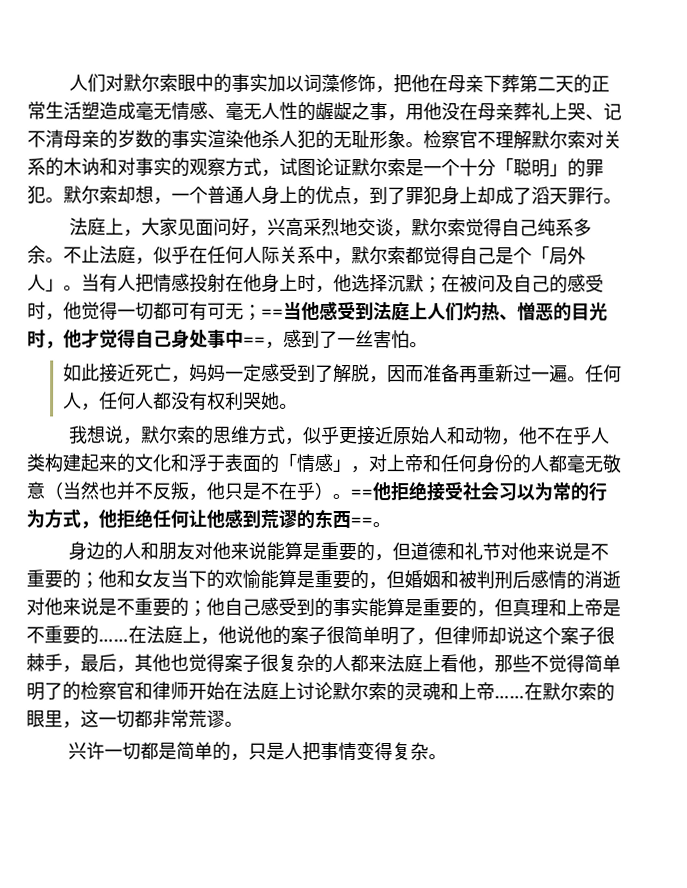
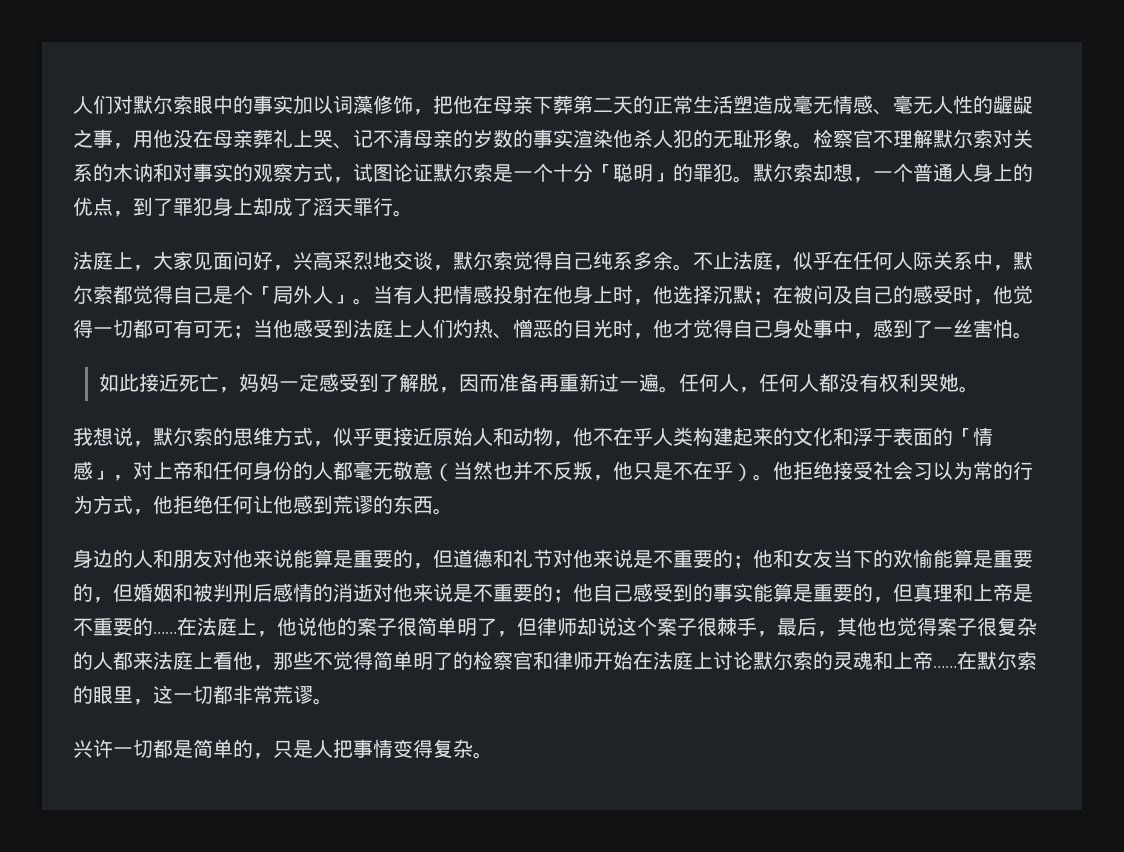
- 当有人把情感投射在他身上时，他选择沉默；在被问及自己的感受时，他觉得一切都可有可无；==当他感受到法庭上人们灼热、憎恶的目光时，他才觉得自己身处事中==，感到了一丝害怕。
+ 当有人把情感投射在他身上时，他选择沉默；在被问及自己的感受时，他觉得一切都可有可无；当他感受到法庭上人们灼热、憎恶的目光时，他才觉得自己身处事中，感到了一丝害怕。
- ==他拒绝接受社会习以为常的行为方式，他拒绝任何让他感到荒谬的东西==。
+ 他拒绝接受社会习以为常的行为方式，他拒绝任何让他感到荒谬的东西。

